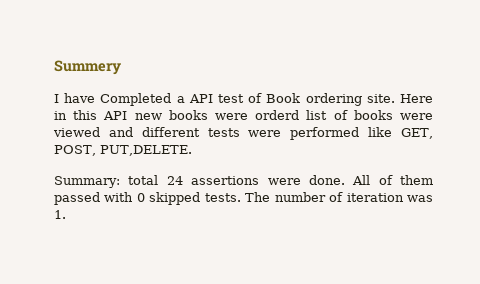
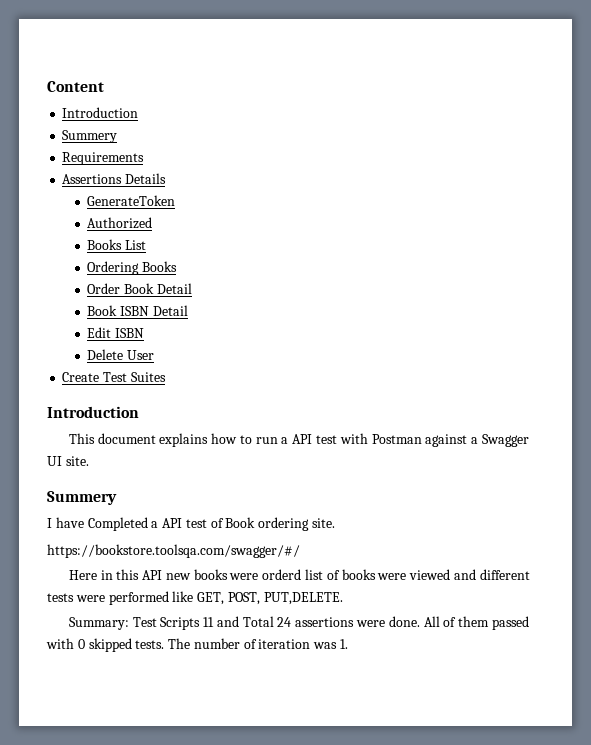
+ Content
+ Introduction
+ Summery
+ Requirements
+ Assertions Details
+ GenerateToken
+ Authorized
+ Books List
+ Ordering Books
+ Order Book Detail
+ Book ISBN Detail
+ Edit ISBN
+ Delete User
+ Create Test Suites
+ Introduction
+ This document explains how to run a API test with Postman against a Swagger UI site.
- I have Completed a API test of Book ordering site. Here in this API new books were orderd list of books were viewed and different tests were performed like GET, POST, PUT,DELETE.
+ I have Completed a API test of Book ordering site.
+ https://bookstore.toolsqa.com/swagger/#/
+ Here in this API new books were orderd list of books were viewed and different tests were performed like GET, POST, PUT,DELETE.
- Summary: total 24 assertions were done.
+ Summary: Test Scripts 11 and Total 24 assertions were done.

